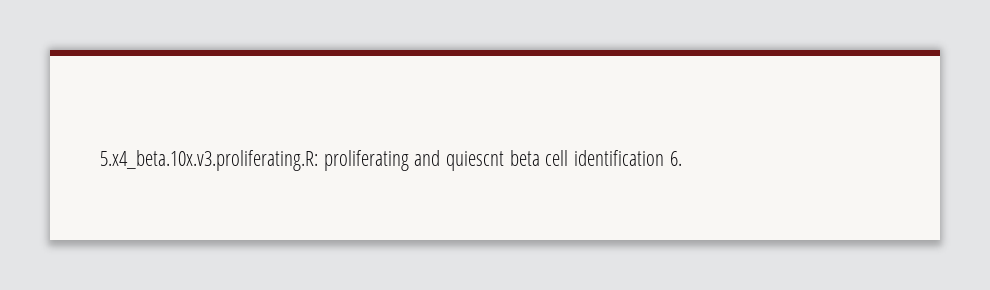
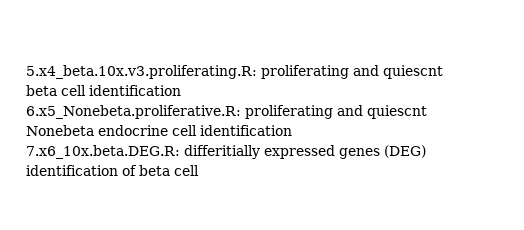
- 5.x4_beta.10x.v3.proliferating.R: proliferating and quiescnt beta cell identification 6.
+ 5.x4_beta.10x.v3.proliferating.R: proliferating and quiescnt beta cell identification
+ 6.x5_Nonebeta.proliferative.R: proliferating and quiescnt Nonebeta endocrine cell identification
+ 7.x6_10x.beta.DEG.R: differitially expressed genes (DEG) identification of beta cell

